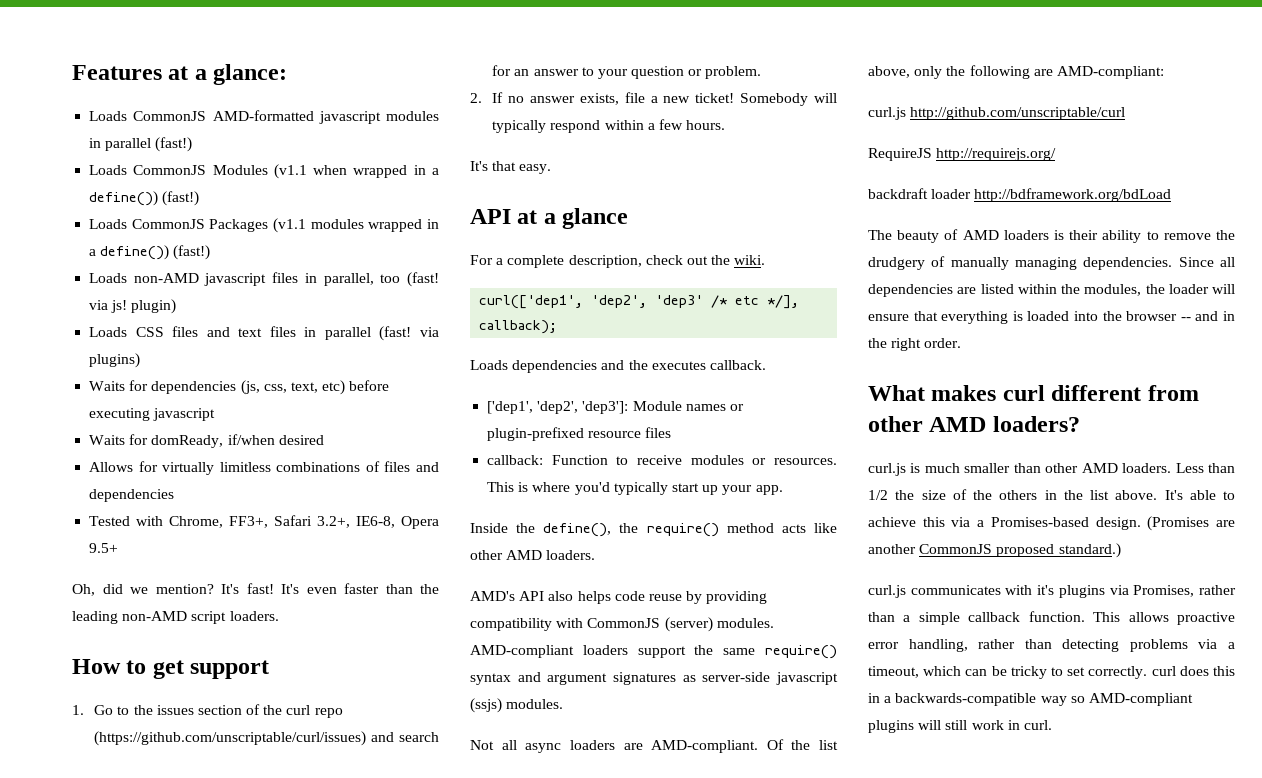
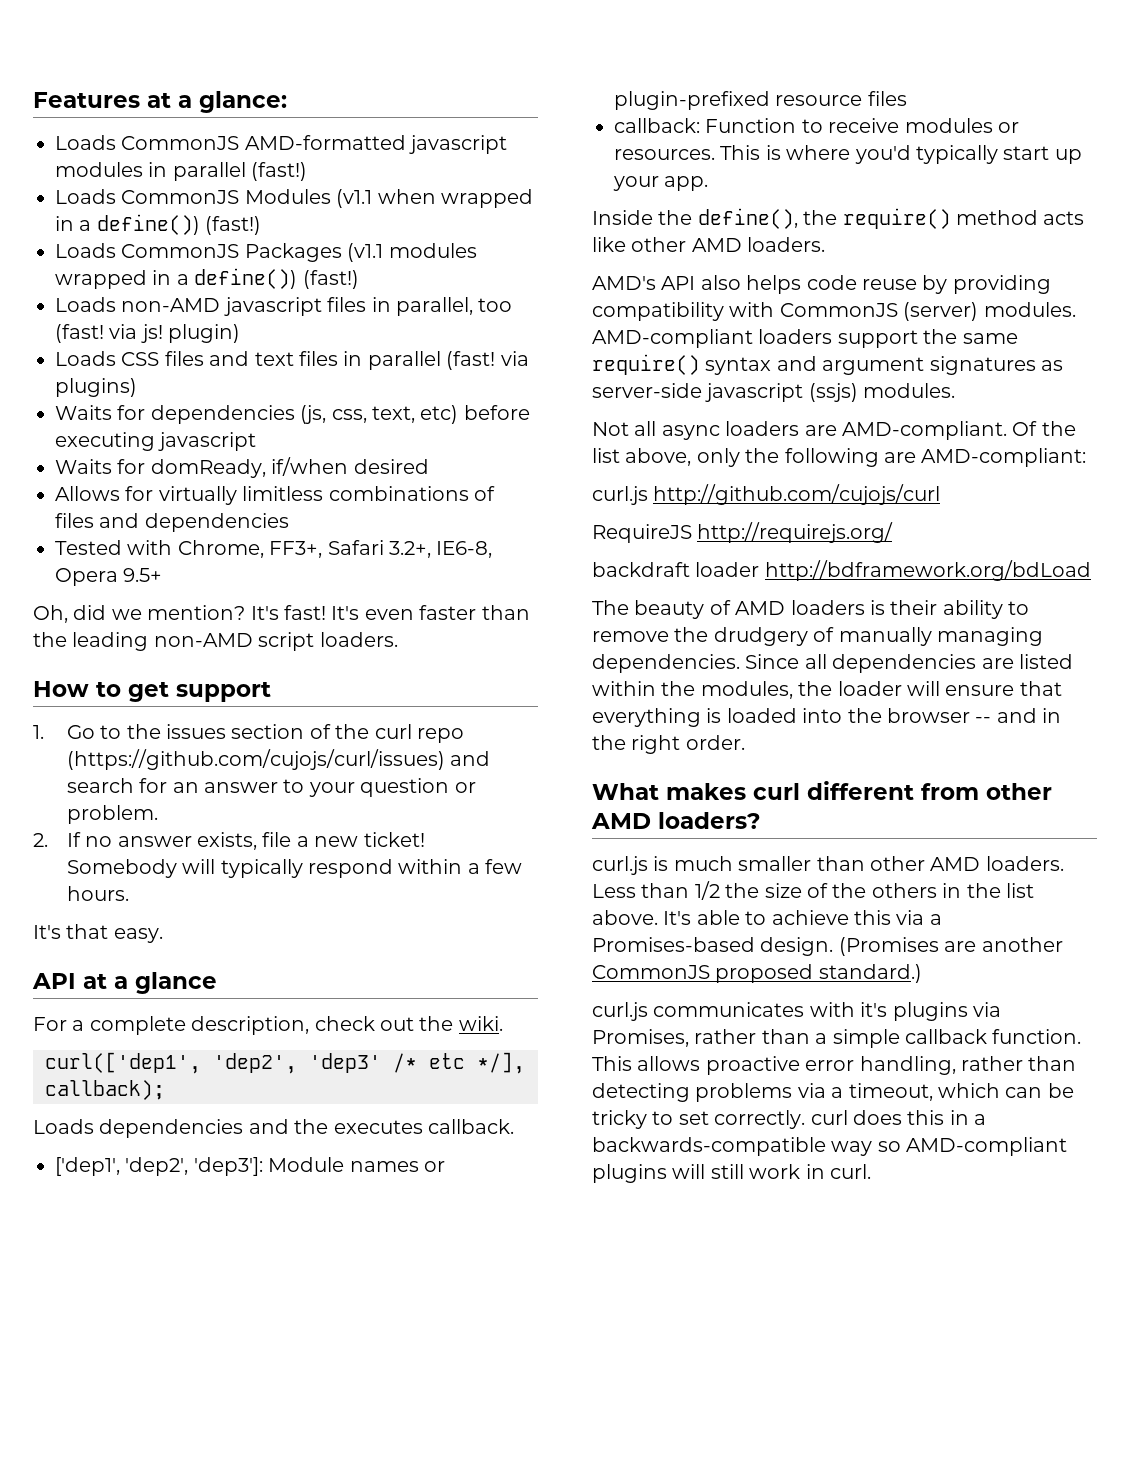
- 1. Go to the issues section of the curl repo (https://github.com/unscriptable/curl/issues) and search for an answer to your question or problem.
+ 1. Go to the issues section of the curl repo (https://github.com/cujojs/curl/issues) and search for an answer to your question or problem.
- curl.js http://github.com/unscriptable/curl
+ curl.js http://github.com/cujojs/curl

